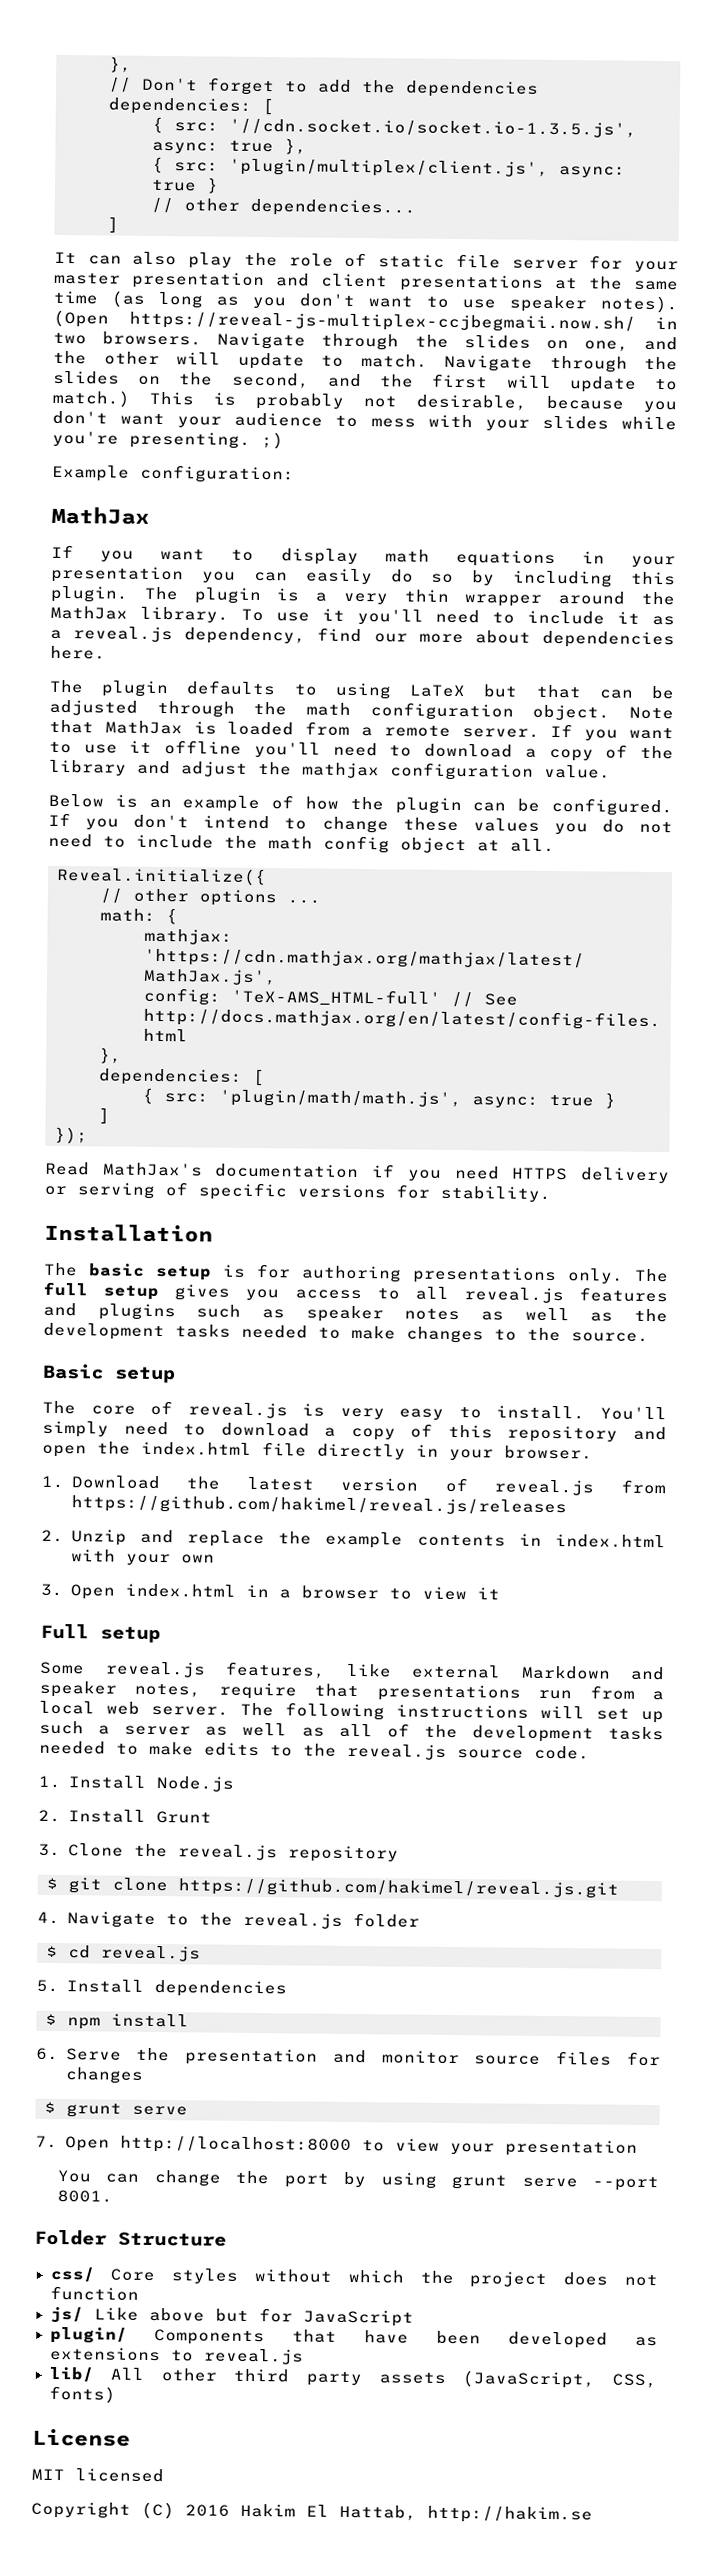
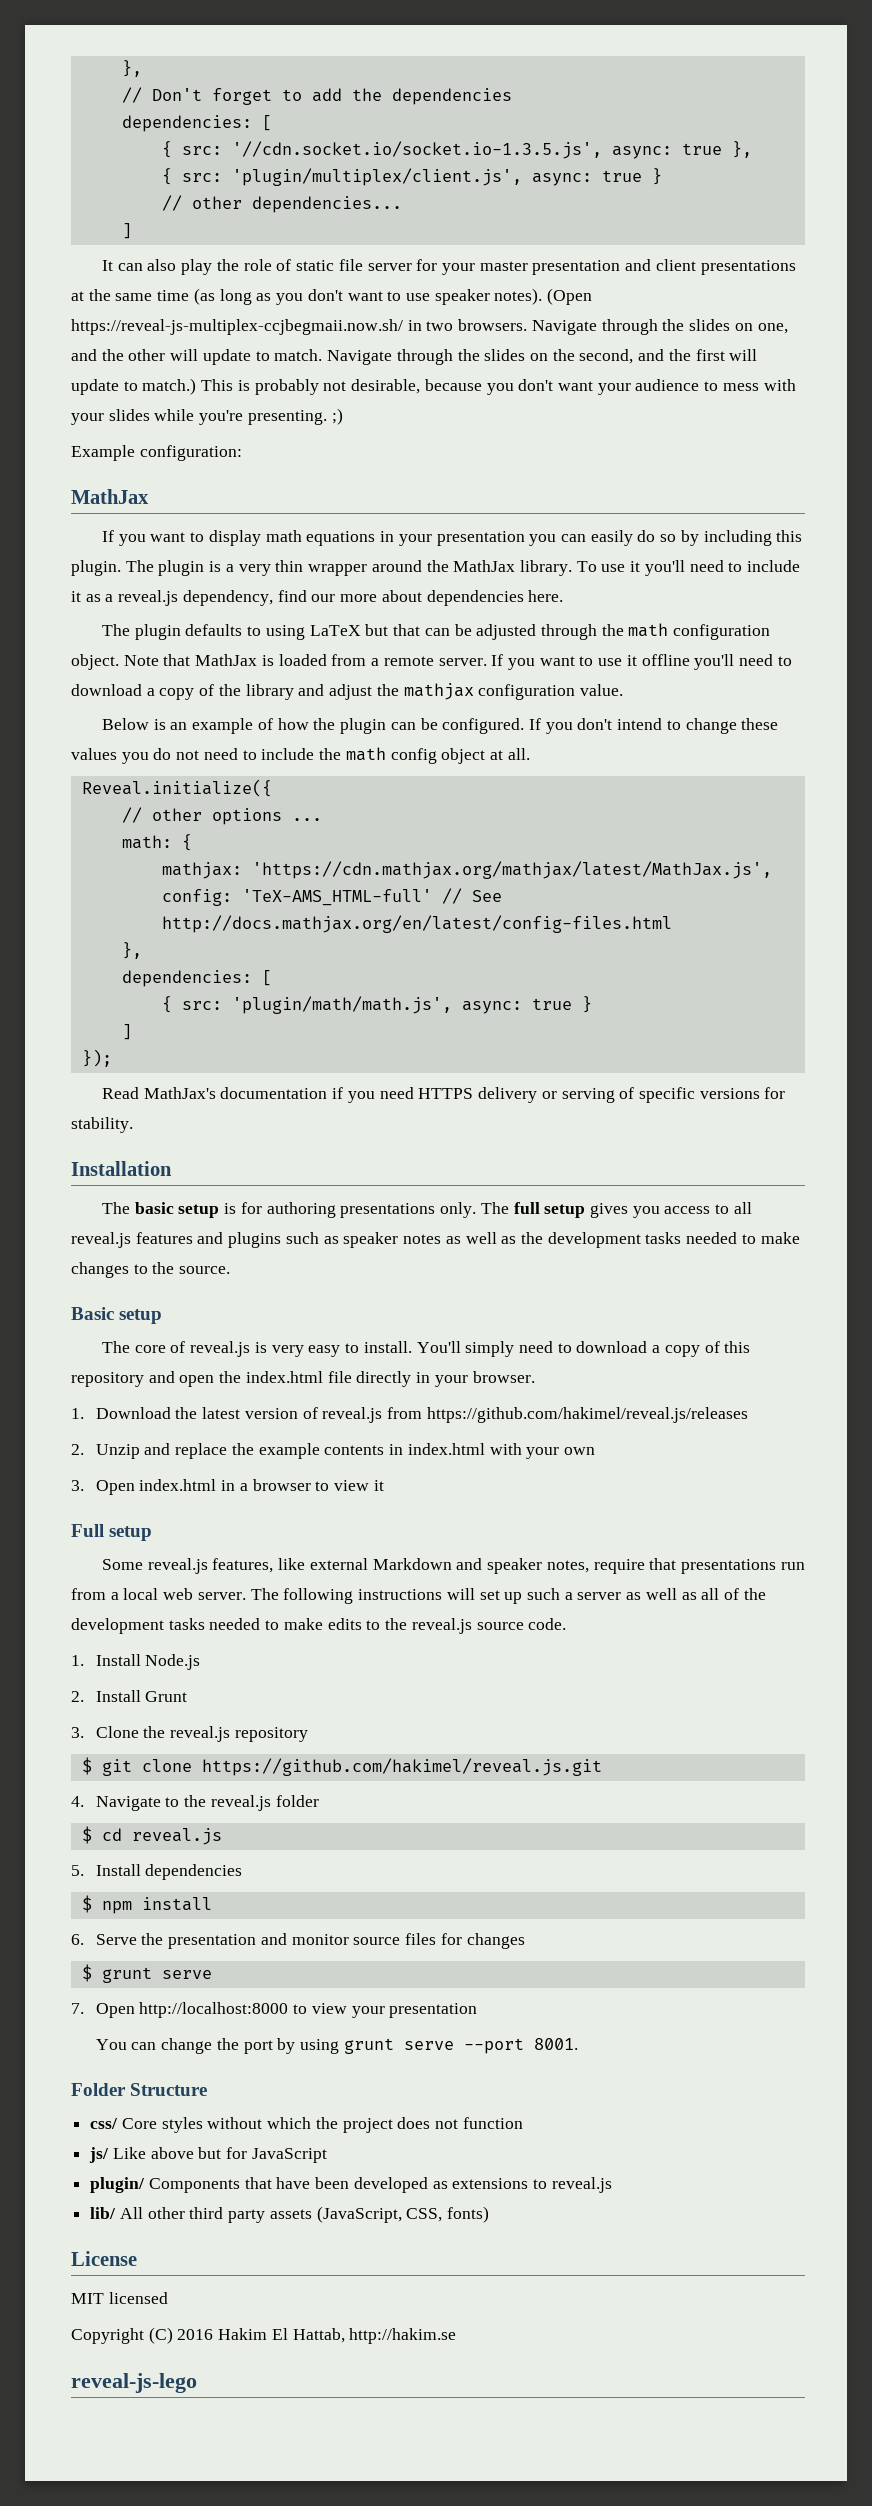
+ reveal-js-lego

